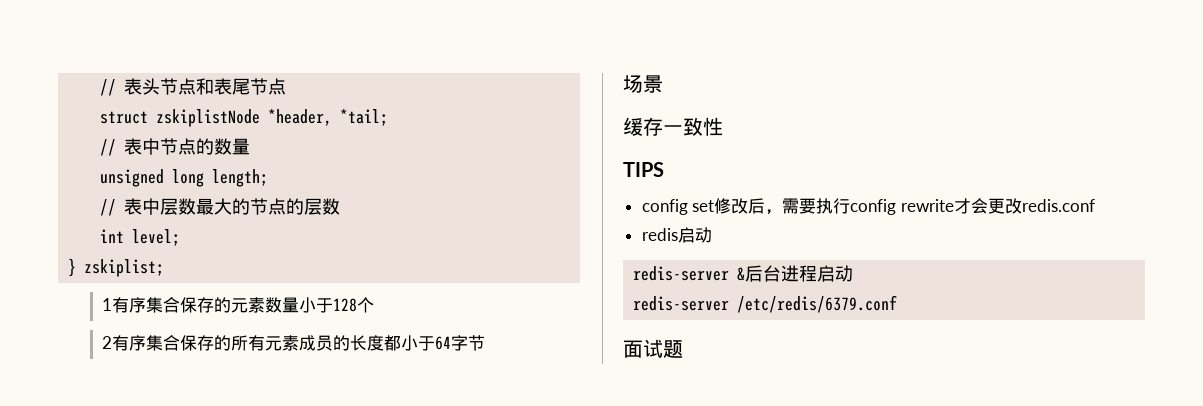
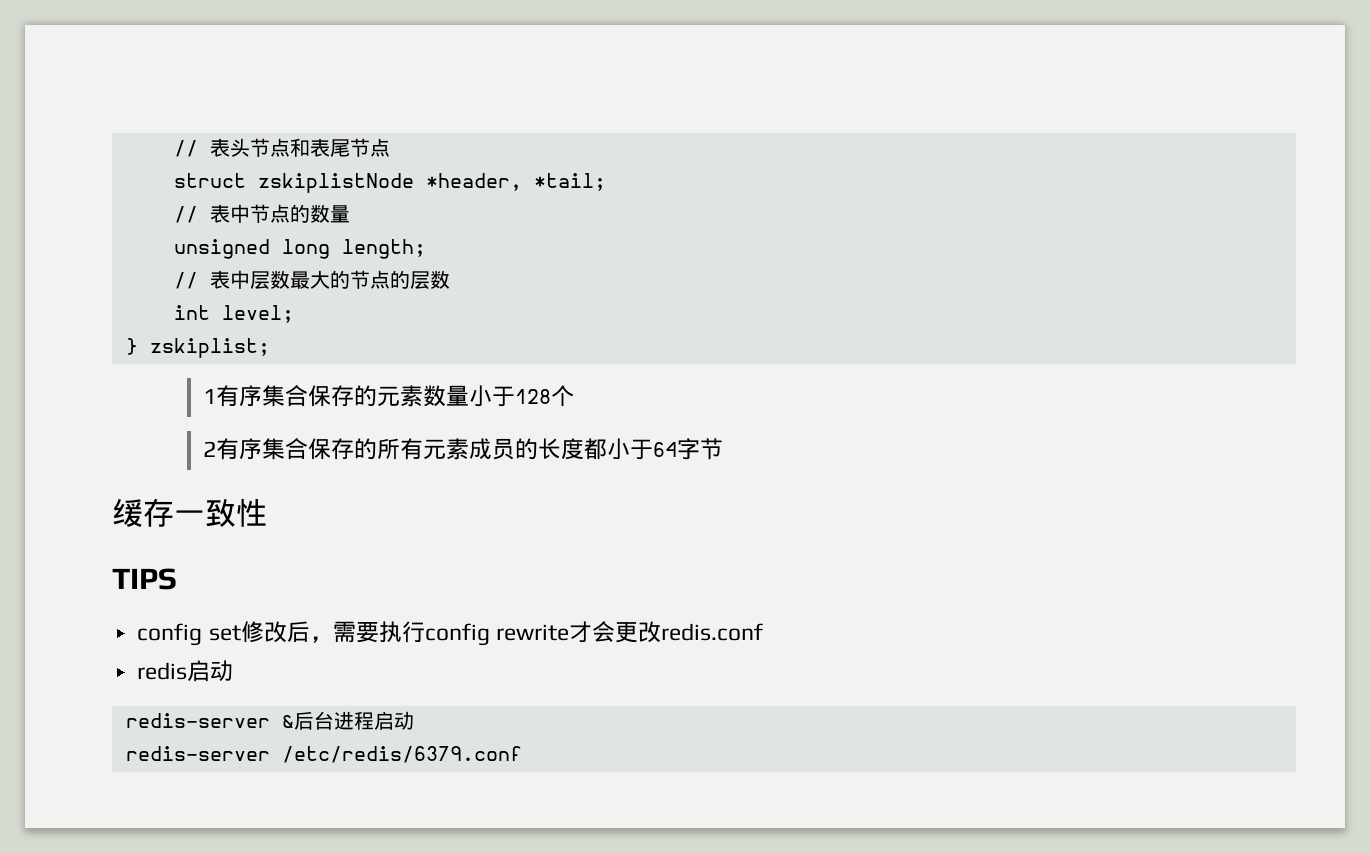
- 场景
- 面试题

